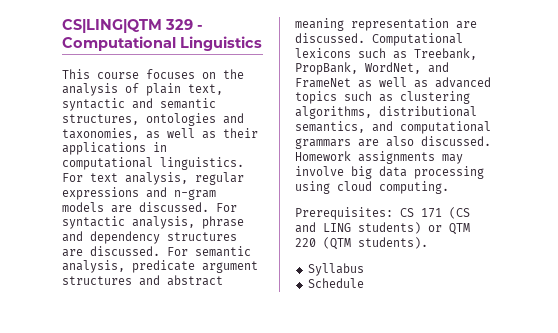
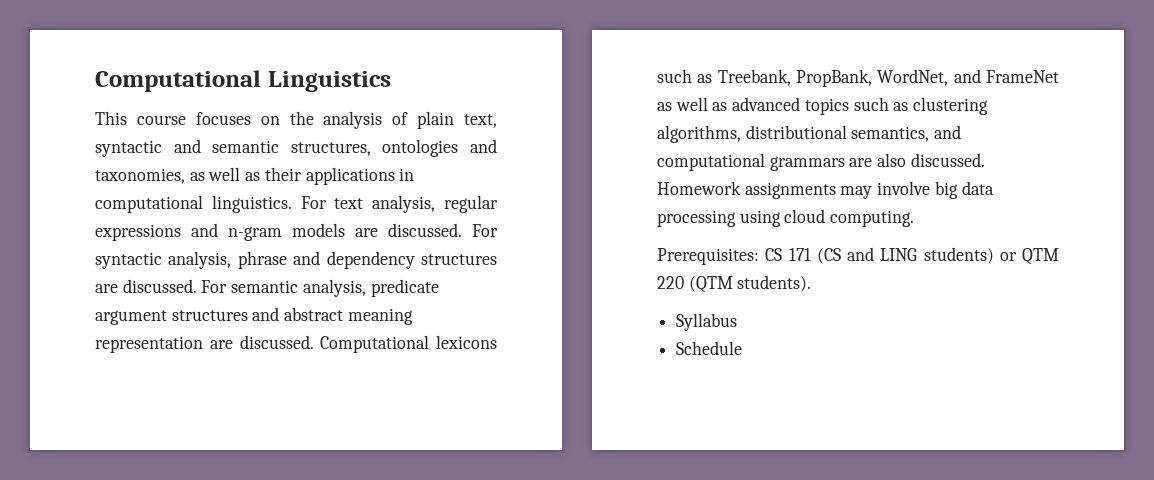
- CS|LING|QTM 329 - Computational Linguistics
+ Computational Linguistics

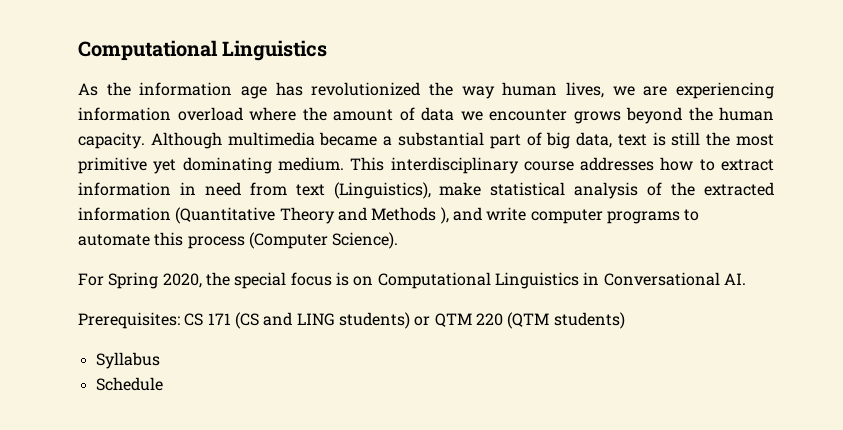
- This course focuses on the analysis of plain text, syntactic and semantic structures, ontologies and taxonomies, as well as their applications in computational linguistics. For text analysis, regular expressions and n-gram models are discussed. For syntactic analysis, phrase and dependency structures are discussed. For semantic analysis, predicate argument structures and abstract meaning representation are discussed. Computational lexicons such as Treebank, PropBank, WordNet, and FrameNet as well as advanced topics such as clustering algorithms, distributional semantics, and computational grammars are also discussed. Homework assignments may involve big data processing using cloud computing.
+ As the information age has revolutionized the way human lives, we are experiencing information overload where the amount of data we encounter grows beyond the human capacity. Although multimedia became a substantial part of big data, text is still the most primitive yet dominating medium. This interdisciplinary course addresses how to extract information in need from text (Linguistics), make statistical analysis of the extracted information (Quantitative Theory and Methods ), and write computer programs to automate this process (Computer Science).
+ For Spring 2020, the special focus is on Computational Linguistics in Conversational AI.
- Prerequisites: CS 171 (CS and LING students) or QTM 220 (QTM students).
+ Prerequisites: CS 171 (CS and LING students) or QTM 220 (QTM students)

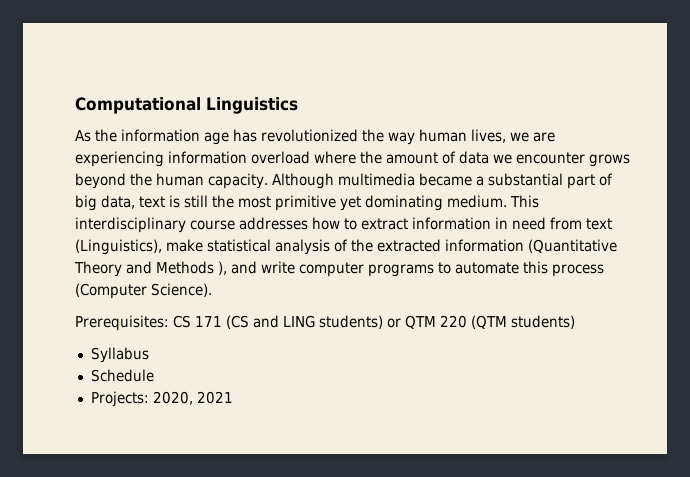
- For Spring 2020, the special focus is on Computational Linguistics in Conversational AI.
+ Projects: 2020, 2021

